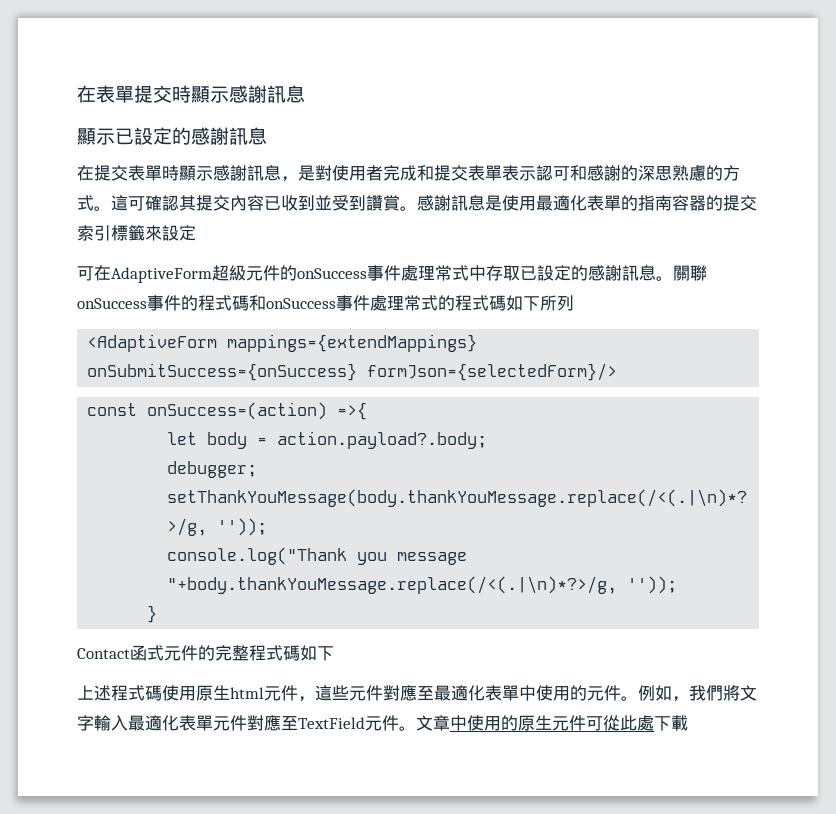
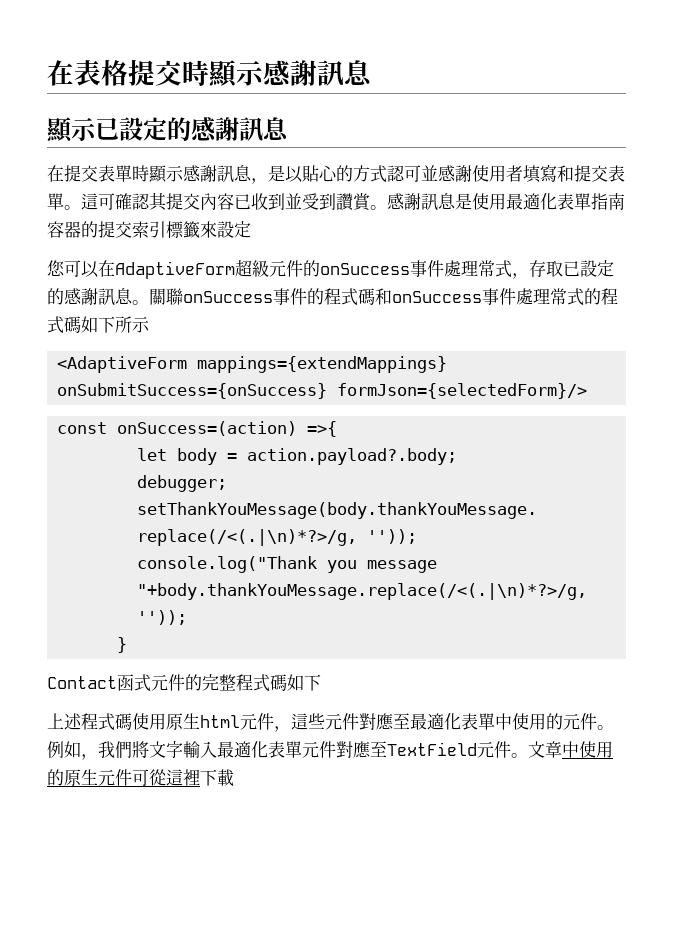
- 在表單提交時顯示感謝訊息
+ 在表格提交時顯示感謝訊息
- 在提交表單時顯示感謝訊息，是對使用者完成和提交表單表示認可和感謝的深思熟慮的方式。
+ 在提交表單時顯示感謝訊息，是以貼心的方式認可並感謝使用者填寫和提交表單。
- 感謝訊息是使用最適化表單的指南容器的提交索引標籤來設定
+ 感謝訊息是使用最適化表單指南容器的提交索引標籤來設定
- 可在AdaptiveForm超級元件的onSuccess事件處理常式中存取已設定的感謝訊息。
+ 您可以在AdaptiveForm超級元件的onSuccess事件處理常式，存取已設定的感謝訊息。
- 關聯onSuccess事件的程式碼和onSuccess事件處理常式的程式碼如下所列
+ 關聯onSuccess事件的程式碼和onSuccess事件處理常式的程式碼如下所示
- 文章中使用的原生元件可從此處下載
+ 文章中使用的原生元件可從這裡下載

